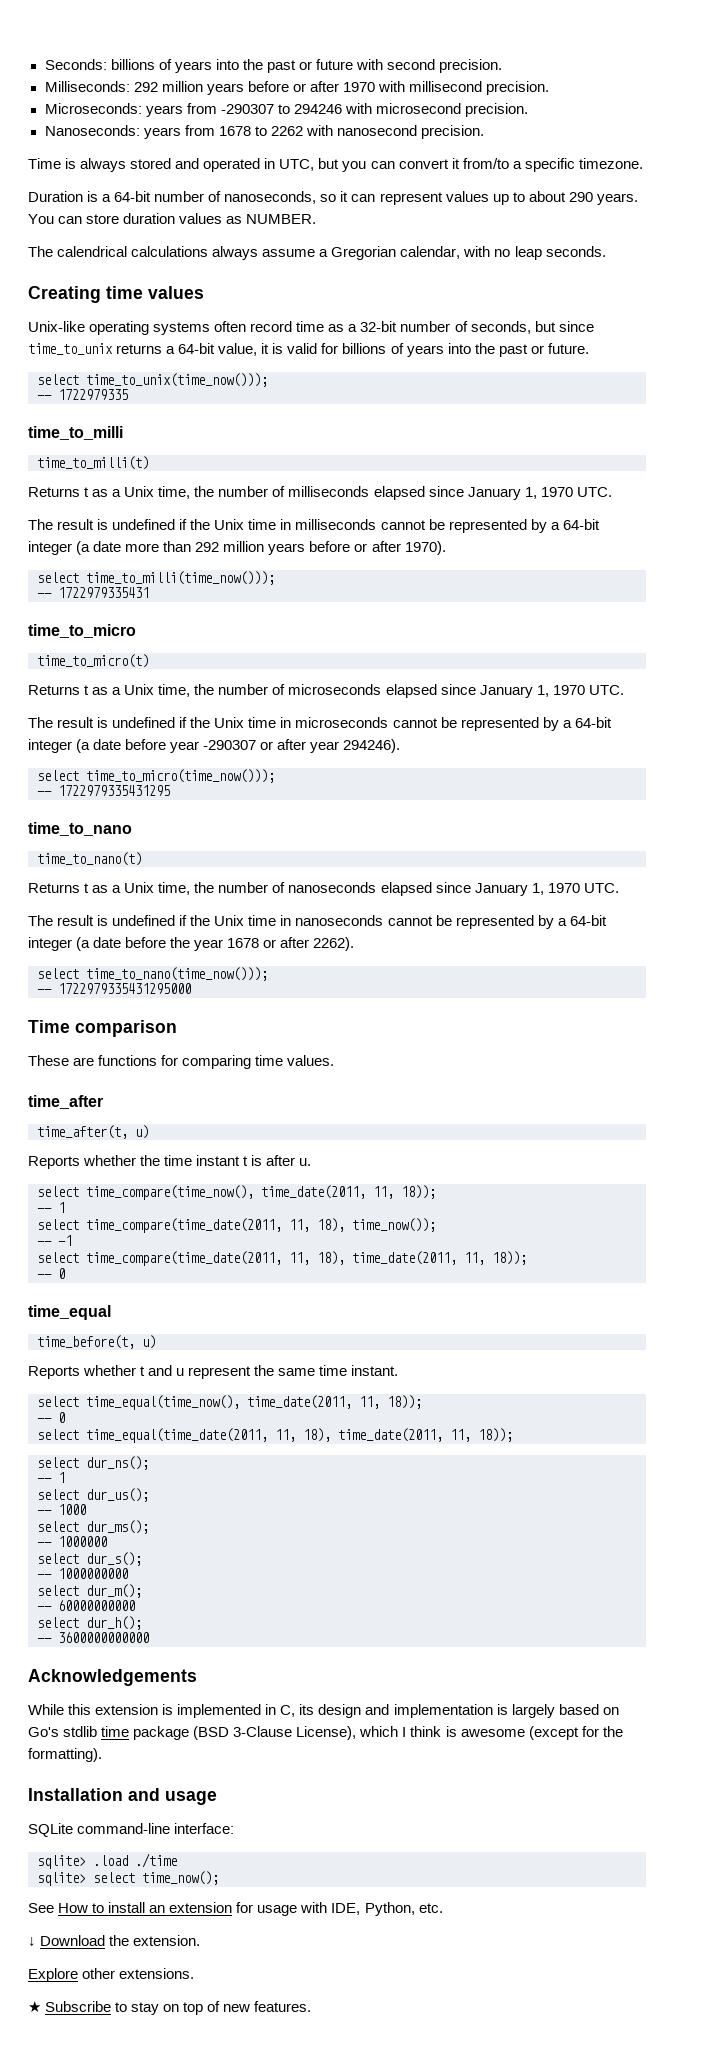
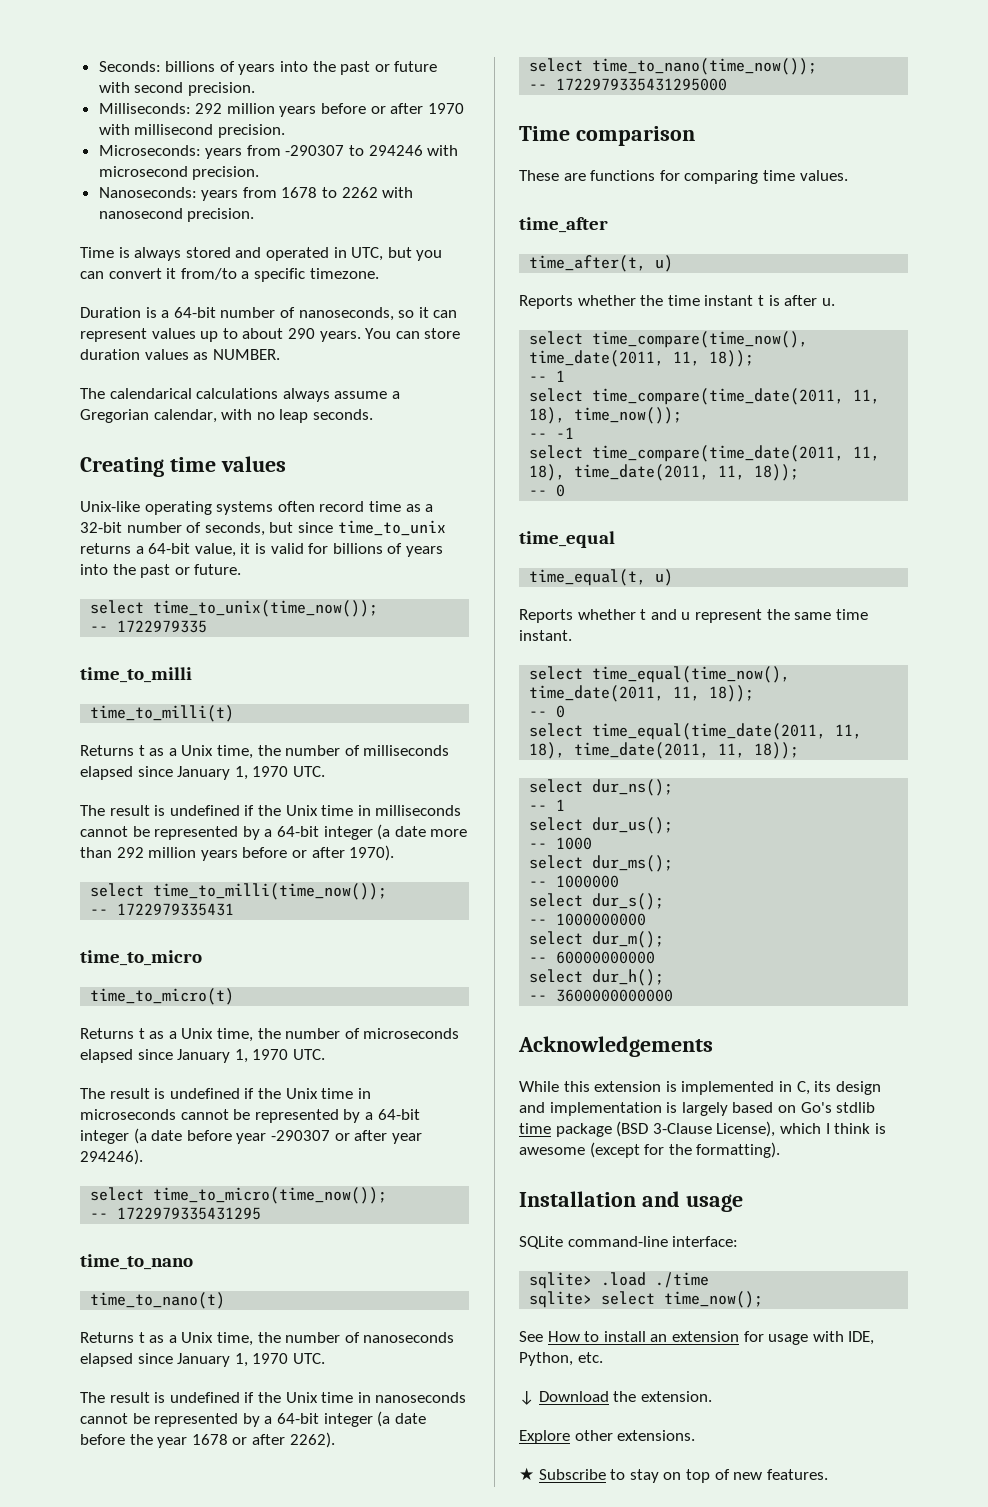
- The calendrical calculations always assume a Gregorian calendar, with no leap seconds.
+ The calendarical calculations always assume a Gregorian calendar, with no leap seconds.
- select time_to_unix(time_now()));
+ select time_to_unix(time_now());
- select time_to_milli(time_now()));
+ select time_to_milli(time_now());
- select time_to_micro(time_now()));
+ select time_to_micro(time_now());
- select time_to_nano(time_now()));
+ select time_to_nano(time_now());
- time_before(t, u)
+ time_equal(t, u)

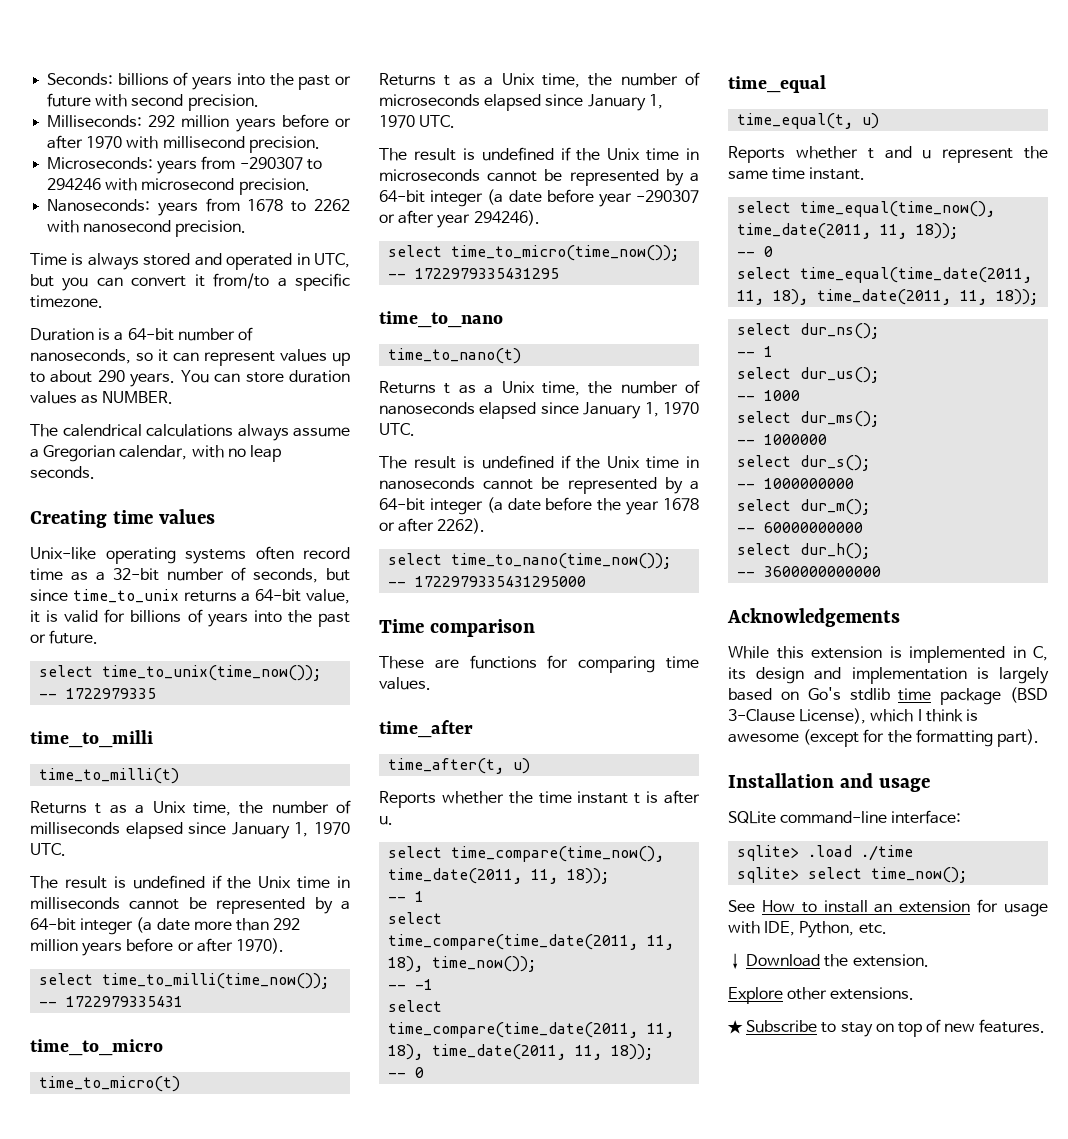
- The calendarical calculations always assume a Gregorian calendar, with no leap seconds.
+ The calendrical calculations always assume a Gregorian calendar, with no leap seconds.
- While this extension is implemented in C, its design and implementation is largely based on Go's stdlib time package (BSD 3-Clause License), which I think is awesome (except for the formatting).
+ While this extension is implemented in C, its design and implementation is largely based on Go's stdlib time package (BSD 3-Clause License), which I think is awesome (except for the formatting part).

